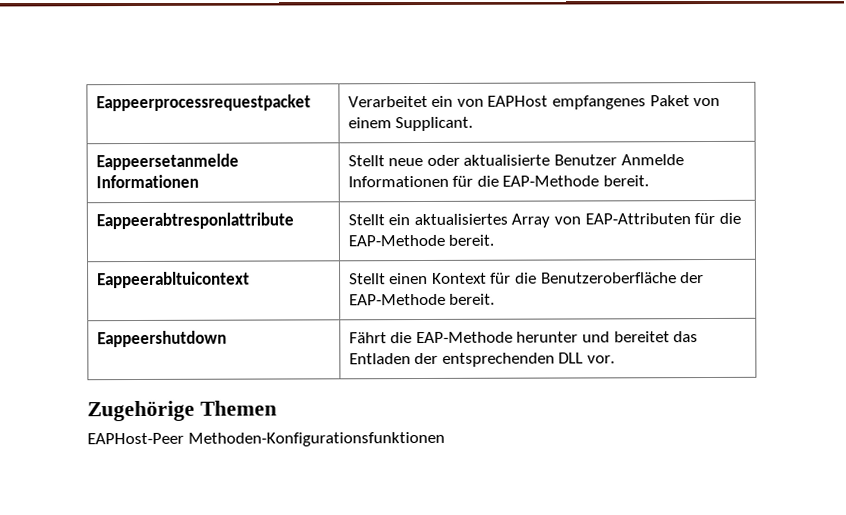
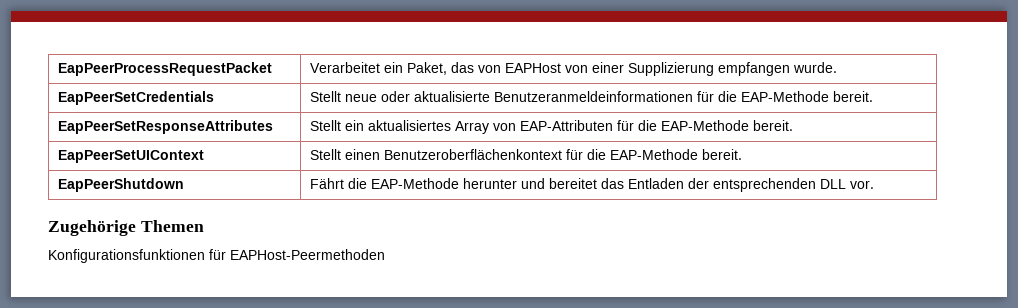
- Eappeerprocessrequestpacket | Verarbeitet ein von EAPHost empfangenes Paket von einem Supplicant.
- Eappeersetanmelde Informationen | Stellt neue oder aktualisierte Benutzer Anmelde Informationen für die EAP-Methode bereit.
- Eappeerabtresponlattribute | Stellt ein aktualisiertes Array von EAP-Attributen für die EAP-Methode bereit.
+ EapPeerProcessRequestPacket | Verarbeitet ein Paket, das von EAPHost von einer Supplizierung empfangen wurde.
+ EapPeerSetCredentials | Stellt neue oder aktualisierte Benutzeranmeldeinformationen für die EAP-Methode bereit.
+ EapPeerSetResponseAttributes | Stellt ein aktualisiertes Array von EAP-Attributen für die EAP-Methode bereit.
- Eappeerabltuicontext | Stellt einen Kontext für die Benutzeroberfläche der EAP-Methode bereit.
- Eappeershutdown | Fährt die EAP-Methode herunter und bereitet das Entladen der entsprechenden DLL vor.
+ EapPeerSetUIContext | Stellt einen Benutzeroberflächenkontext für die EAP-Methode bereit.
+ EapPeerShutdown | Fährt die EAP-Methode herunter und bereitet das Entladen der entsprechenden DLL vor.
- EAPHost-Peer Methoden-Konfigurationsfunktionen
+ Konfigurationsfunktionen für EAPHost-Peermethoden

